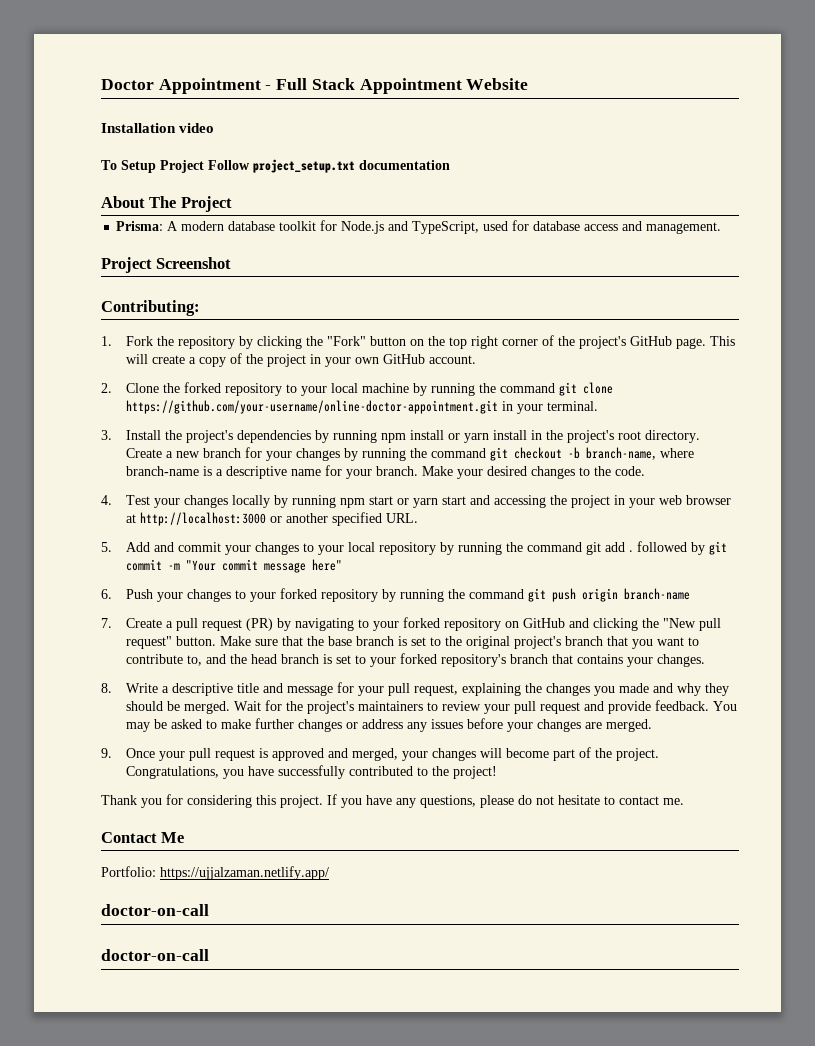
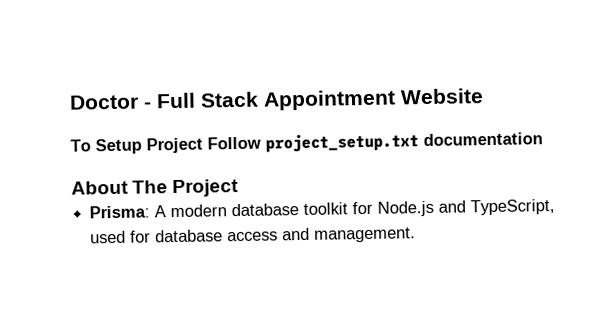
- Doctor Appointment - Full Stack Appointment Website
+ Doctor - Full Stack Appointment Website
- Installation video
- Project Screenshot
- Contributing:
- 1. Fork the repository by clicking the "Fork" button on the top right corner of the project's GitHub page. This will create a copy of the project in your own GitHub account.
- 2. Clone the forked repository to your local machine by running the command git clone https://github.com/your-username/online-doctor-appointment.git in your terminal.
- 3. Install the project's dependencies by running npm install or yarn install in the project's root directory. Create a new branch for your changes by running the command git checkout -b branch-name, where branch-name is a descriptive name for your branch. Make your desired changes to the code.
- 4. Test your changes locally by running npm start or yarn start and accessing the project in your web browser at http://localhost:3000 or another specified URL.
- 5. Add and commit your changes to your local repository by running the command git add . followed by git commit -m "Your commit message here"
- 6. Push your changes to your forked repository by running the command git push origin branch-name
- 7. Create a pull request (PR) by navigating to your forked repository on GitHub and clicking the "New pull request" button. Make sure that the base branch is set to the original project's branch that you want to contribute to, and the head branch is set to your forked repository's branch that contains your changes.
- 8. Write a descriptive title and message for your pull request, explaining the changes you made and why they should be merged. Wait for the project's maintainers to review your pull request and provide feedback. You may be asked to make further changes or address any issues before your changes are merged.
- 9. Once your pull request is approved and merged, your changes will become part of the project. Congratulations, you have successfully contributed to the project!
- Thank you for considering this project. If you have any questions, please do not hesitate to contact me.
- Contact Me
- Portfolio: https://ujjalzaman.netlify.app/
- doctor-on-call
- doctor-on-call

